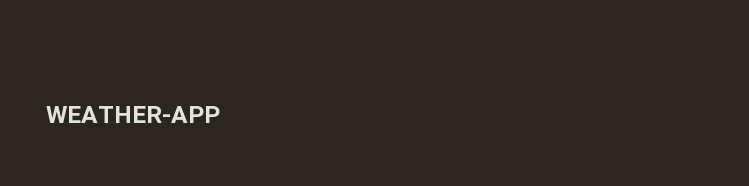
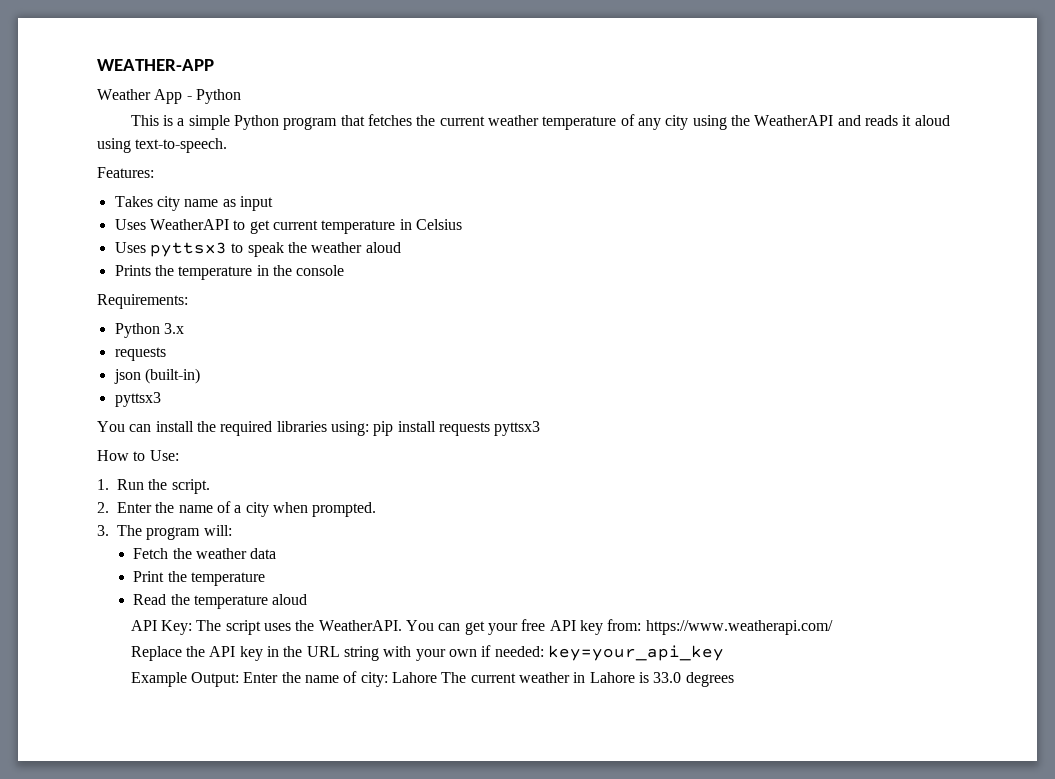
+ Weather App - Python
+ This is a simple Python program that fetches the current weather temperature of any city using the WeatherAPI and reads it aloud using text-to-speech.
+ Features:
+ Takes city name as input
+ Uses WeatherAPI to get current temperature in Celsius
+ Uses pyttsx3 to speak the weather aloud
+ Prints the temperature in the console
+ Requirements:
+ Python 3.x
+ requests
+ json (built-in)
+ pyttsx3
+ You can install the required libraries using: pip install requests pyttsx3
+ How to Use:
+ 1. Run the script.
+ 2. Enter the name of a city when prompted.
+ 3. The program will:
+ Fetch the weather data
+ Print the temperature
+ Read the temperature aloud
+ API Key: The script uses the WeatherAPI. You can get your free API key from: https://www.weatherapi.com/
+ Replace the API key in the URL string with your own if needed: key=your_api_key
+ Example Output: Enter the name of city: Lahore The current weather in Lahore is 33.0 degrees

